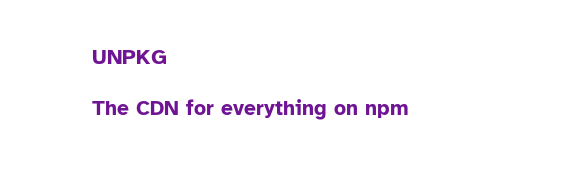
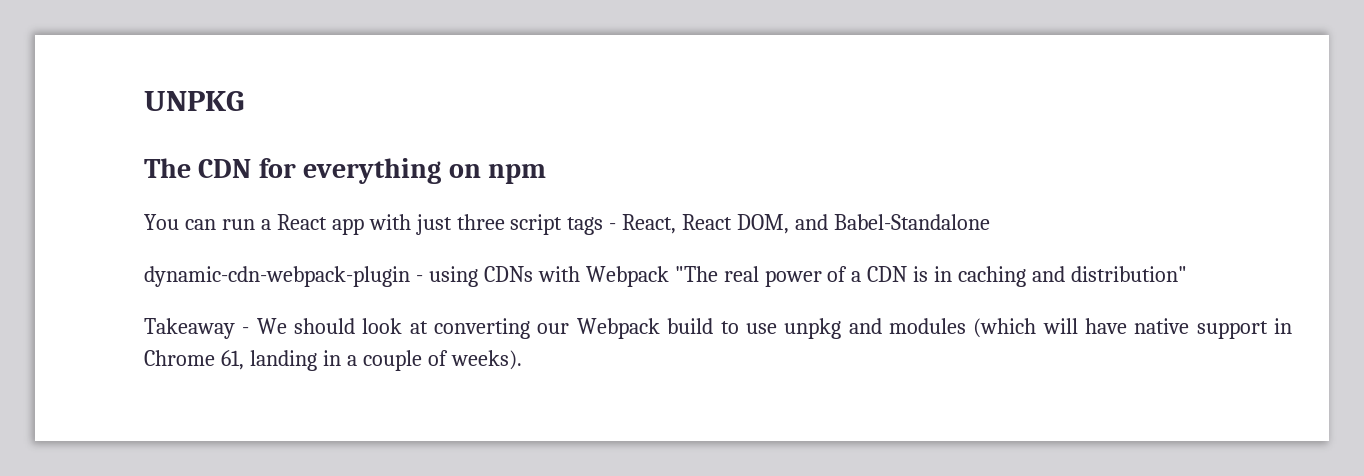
+ You can run a React app with just three script tags - React, React DOM, and Babel-Standalone
+ dynamic-cdn-webpack-plugin - using CDNs with Webpack "The real power of a CDN is in caching and distribution"
+ Takeaway - We should look at converting our Webpack build to use unpkg and modules (which will have native support in Chrome 61, landing in a couple of weeks).

